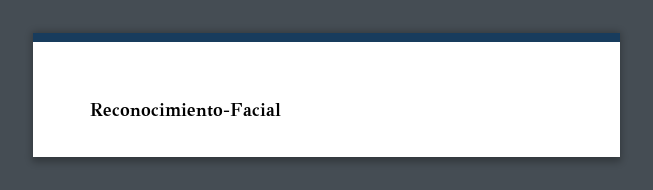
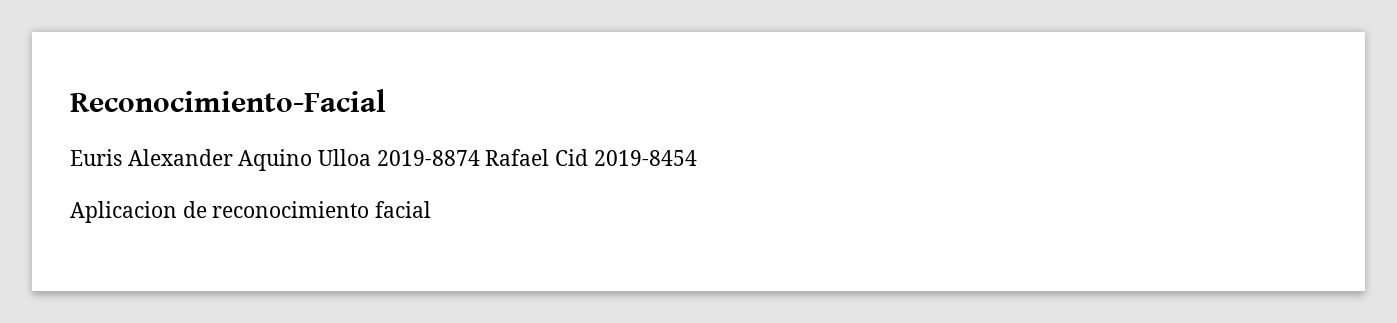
+ Euris Alexander Aquino Ulloa 2019-8874 Rafael Cid 2019-8454
+ Aplicacion de reconocimiento facial

